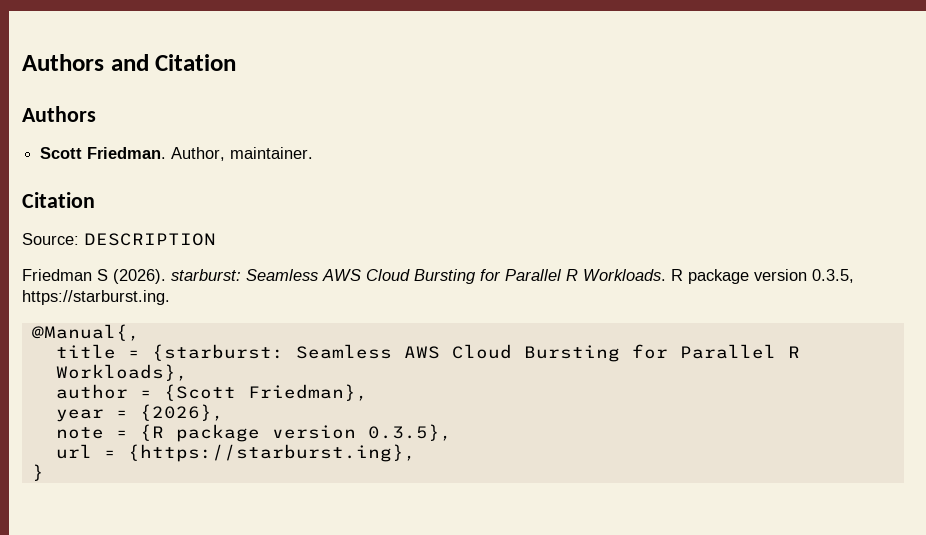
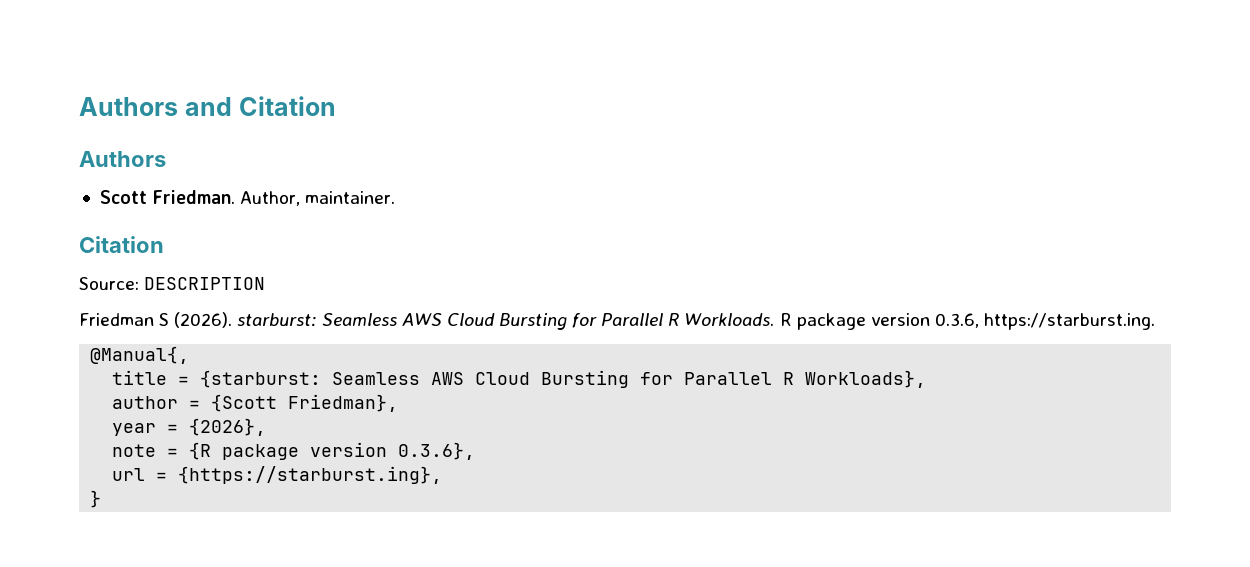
- R package version 0.3.5, https://starburst.ing.
+ R package version 0.3.6, https://starburst.ing.
- note = {R package version 0.3.5},
+ note = {R package version 0.3.6},

